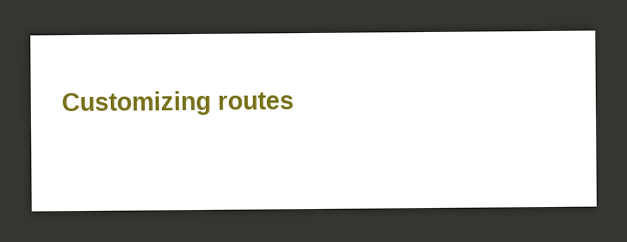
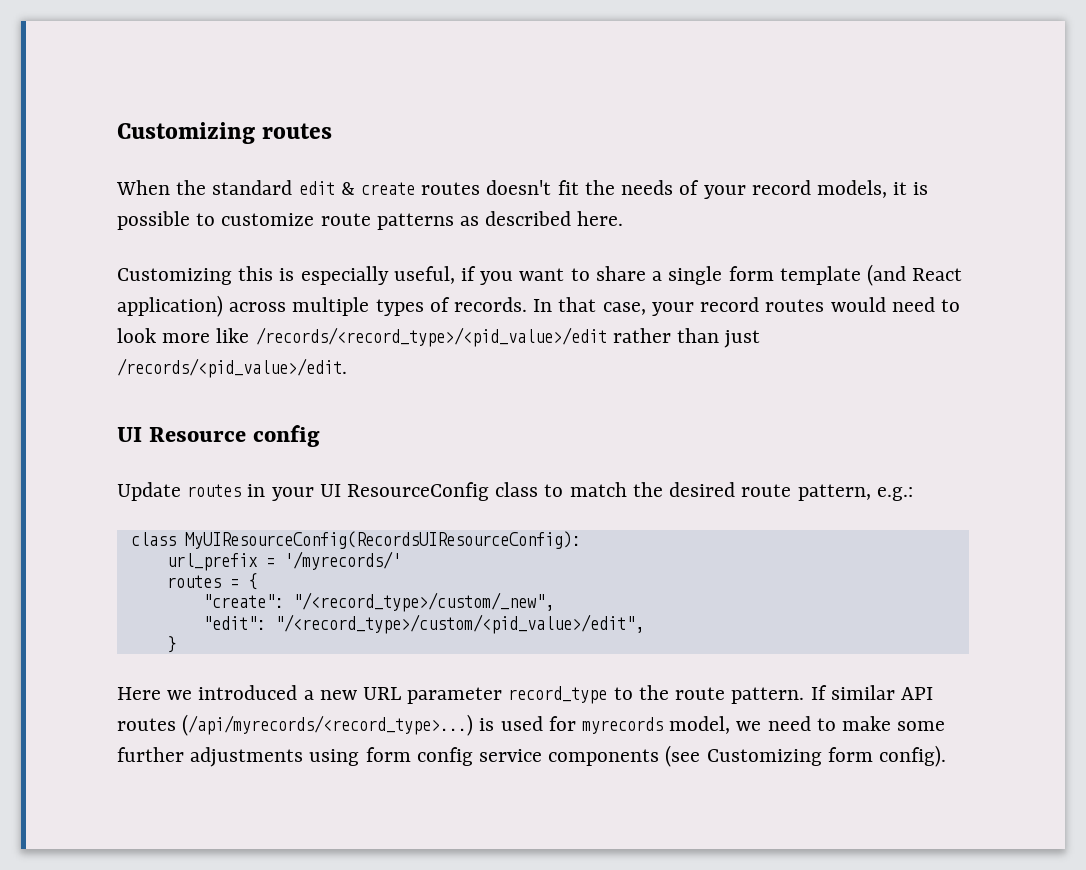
+ When the standard edit & create routes doesn't fit the needs of your record models, it is possible to customize route patterns as described here.
+ Customizing this is especially useful, if you want to share a single form template (and React application) across multiple types of records. In that case, your record routes would need to look more like /records/<record_type>/<pid_value>/edit rather than just /records/<pid_value>/edit.
+ UI Resource config
+ Update routes in your UI ResourceConfig class to match the desired route pattern, e.g.:
+ class MyUIResourceConfig(RecordsUIResourceConfig):
+ url_prefix = '/myrecords/'
+ routes = {
+ "create": "/<record_type>/custom/_new",
+ "edit": "/<record_type>/custom/<pid_value>/edit",
+ }
+ Here we introduced a new URL parameter record_type to the route pattern. If similar API routes (/api/myrecords/<record_type>...) is used for myrecords model, we need to make some further adjustments using form config service components (see Customizing form config).

